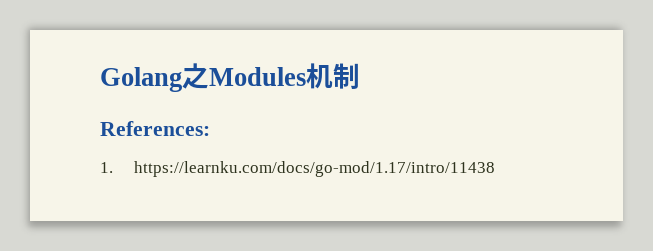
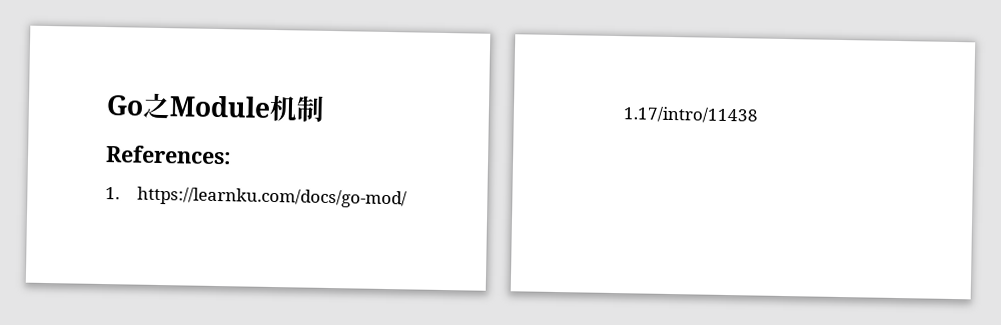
- Golang之Modules机制
+ Go之Module机制

